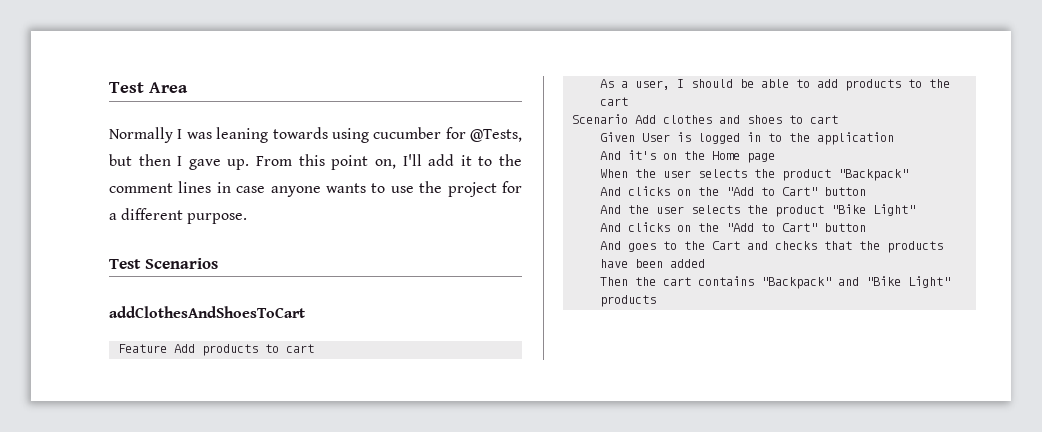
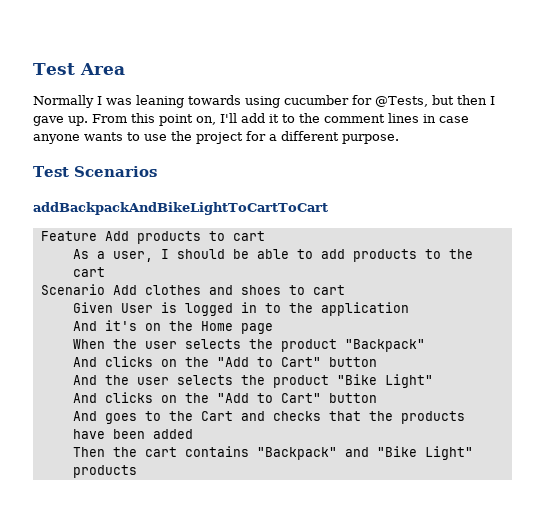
- addClothesAndShoesToCart
+ addBackpackAndBikeLightToCartToCart

